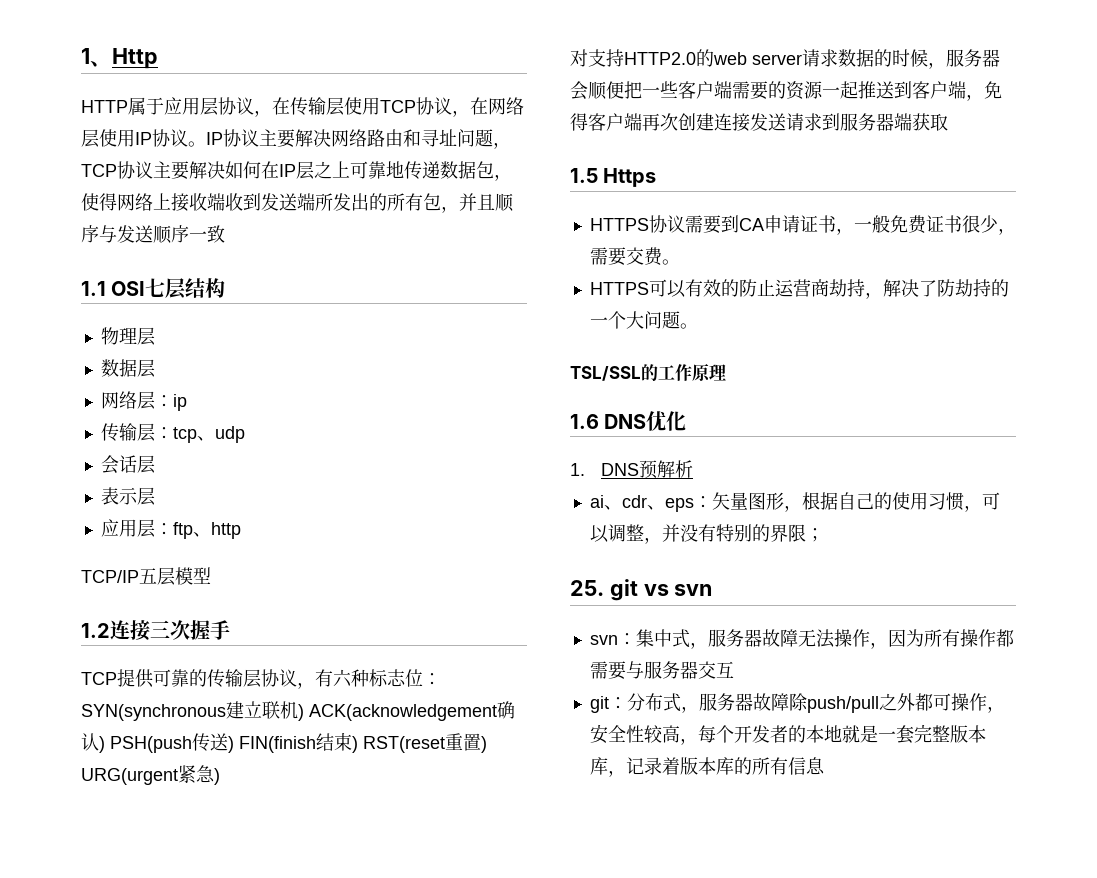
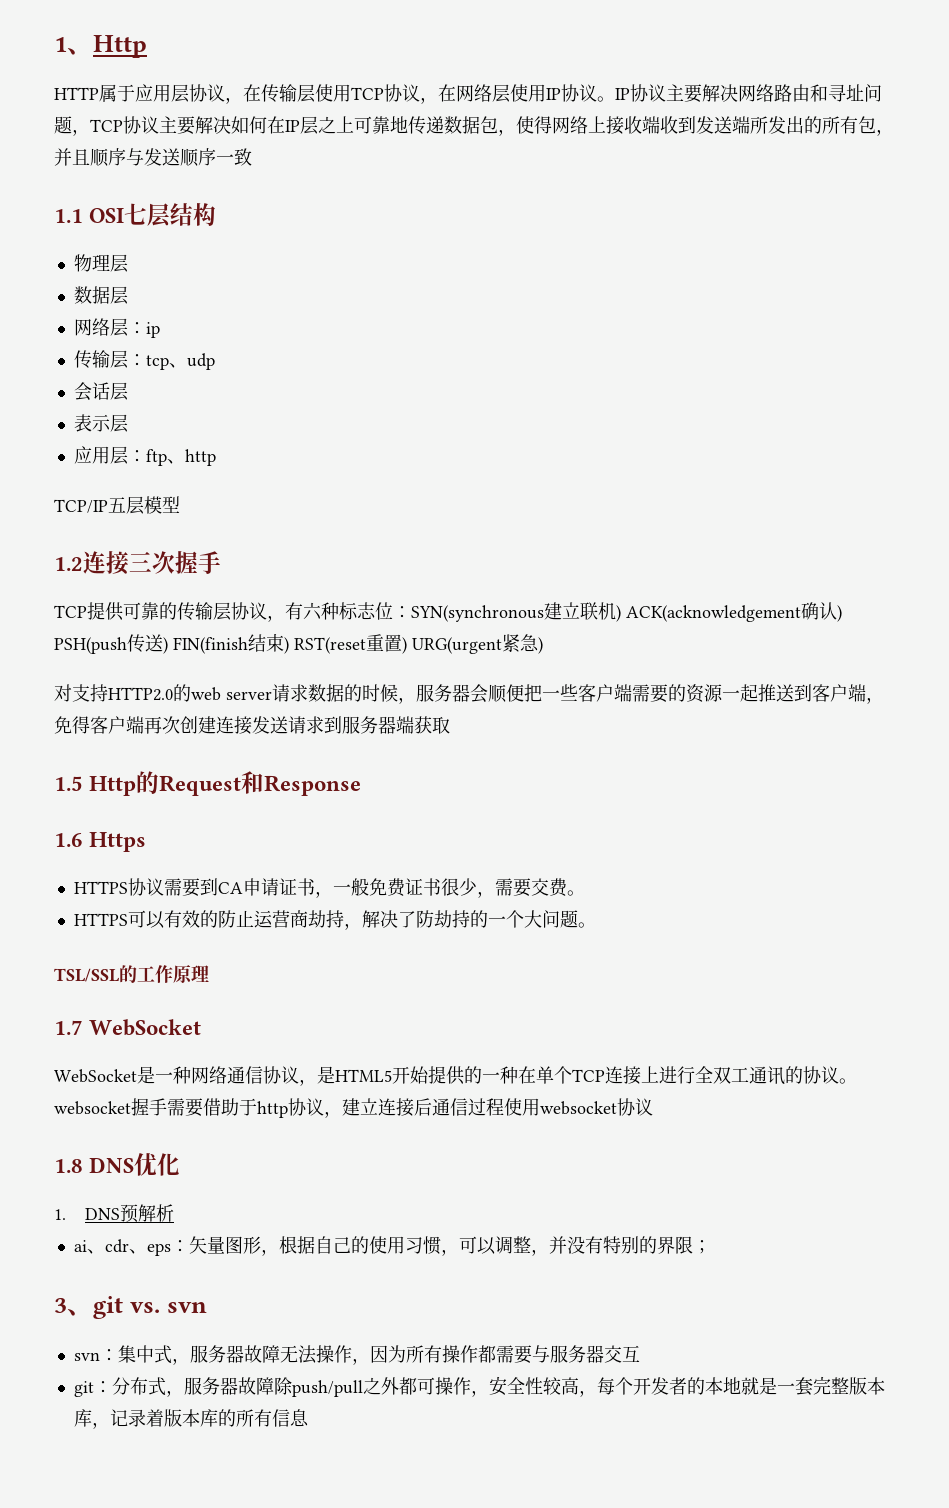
- 1.5 Https
+ 1.5 Http的Request和Response
+ 1.6 Https
- 1.6 DNS优化
+ 1.7 WebSocket
+ WebSocket是一种网络通信协议，是HTML5开始提供的一种在单个TCP连接上进行全双工通讯的协议。websocket握手需要借助于http协议，建立连接后通信过程使用websocket协议
+ 1.8 DNS优化
- 25. git vs svn
+ 3、git vs. svn

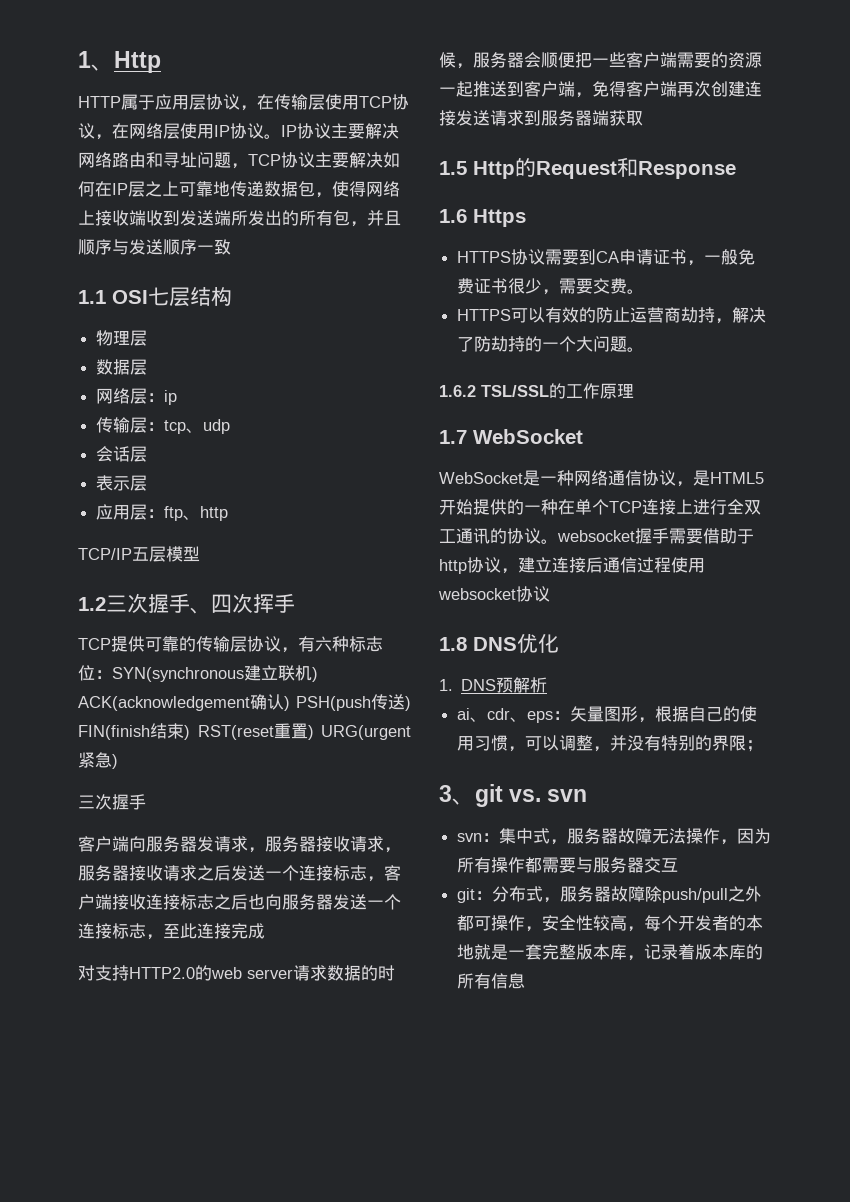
- 1.2连接三次握手
+ 1.2三次握手、四次挥手
  TCP提供可靠的传输层协议，有六种标志位：SYN(synchronous建立联机) ACK(acknowledgement确认) PSH(push传送) FIN(finish结束) RST(reset重置) URG(urgent紧急)
+ 三次握手
+ 客户端向服务器发请求，服务器接收请求，服务器接收请求之后发送一个连接标志，客户端接收连接标志之后也向服务器发送一个连接标志，至此连接完成
- TSL/SSL的工作原理
+ 1.6.2 TSL/SSL的工作原理

